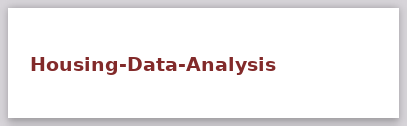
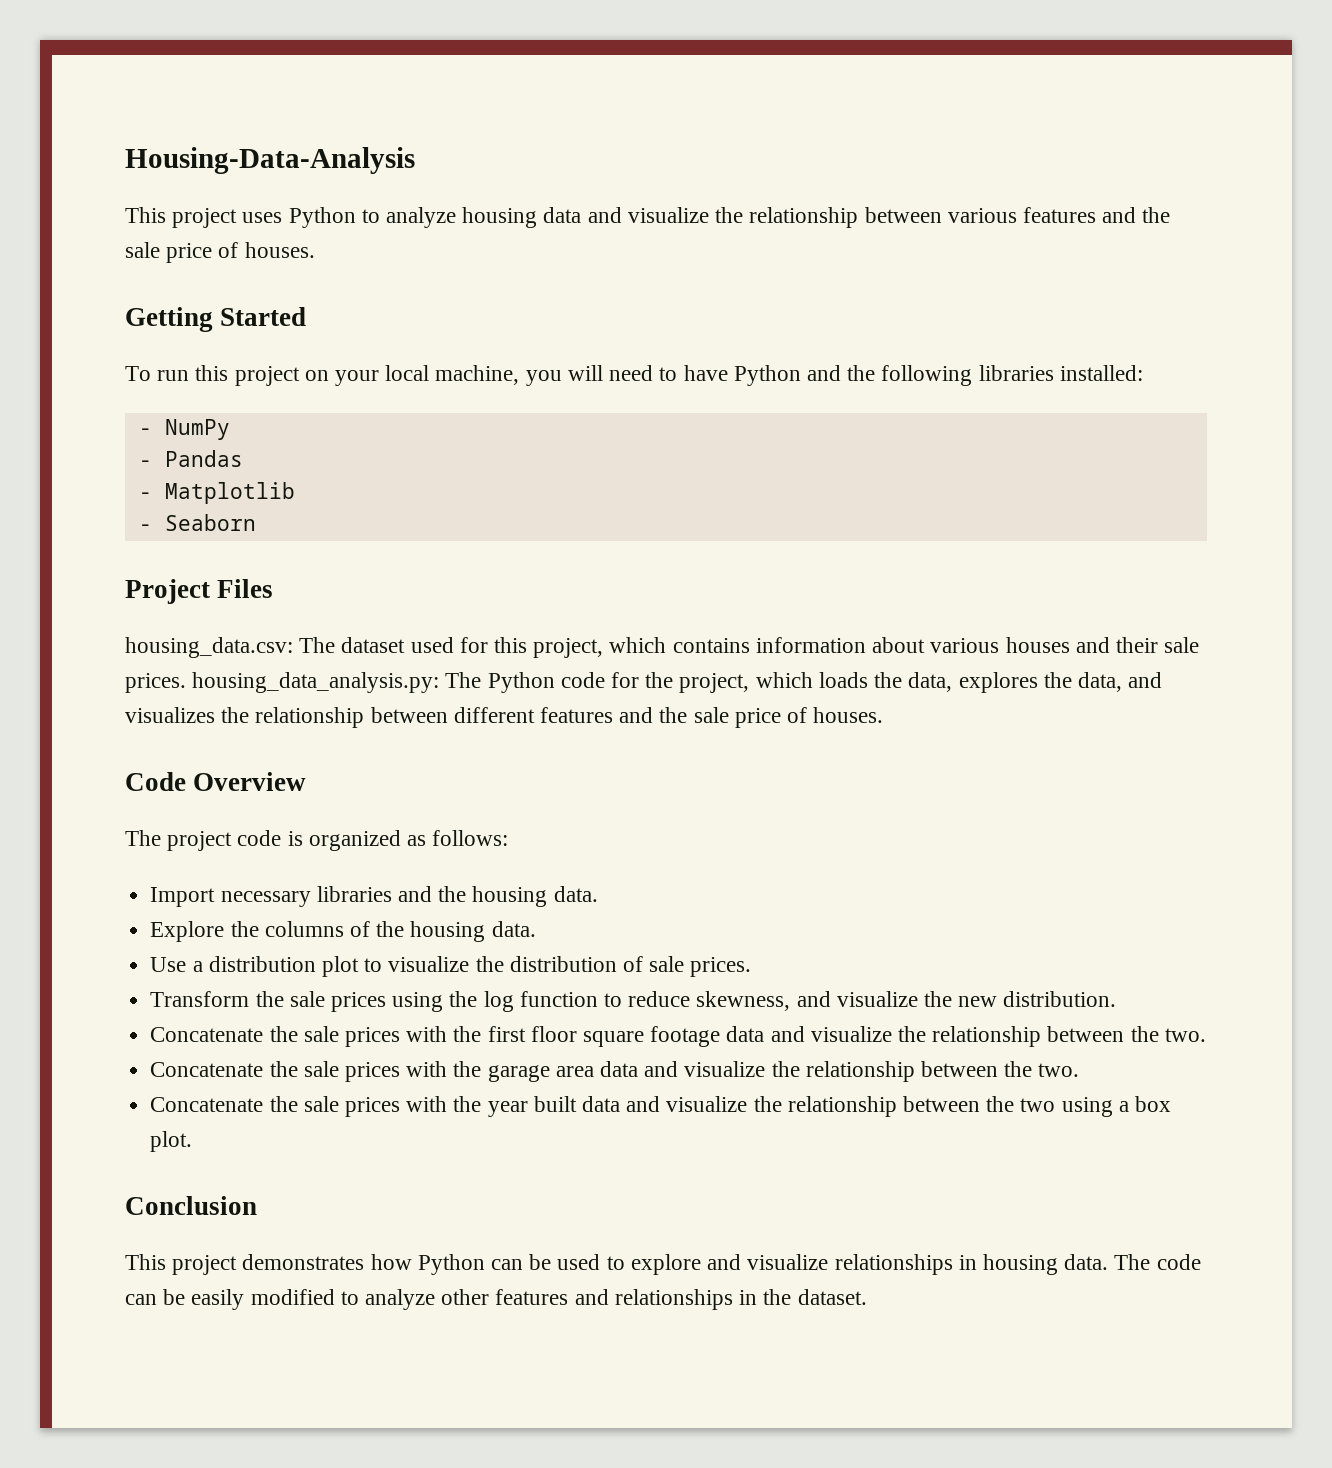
+ This project uses Python to analyze housing data and visualize the relationship between various features and the sale price of houses.
+ Getting Started
+ To run this project on your local machine, you will need to have Python and the following libraries installed:
+ - NumPy
+ - Pandas
+ - Matplotlib
+ - Seaborn
+ Project Files
+ housing_data.csv: The dataset used for this project, which contains information about various houses and their sale prices. housing_data_analysis.py: The Python code for the project, which loads the data, explores the data, and visualizes the relationship between different features and the sale price of houses.
+ Code Overview
+ The project code is organized as follows:
+ Import necessary libraries and the housing data.
+ Explore the columns of the housing data.
+ Use a distribution plot to visualize the distribution of sale prices.
+ Transform the sale prices using the log function to reduce skewness, and visualize the new distribution.
+ Concatenate the sale prices with the first floor square footage data and visualize the relationship between the two.
+ Concatenate the sale prices with the garage area data and visualize the relationship between the two.
+ Concatenate the sale prices with the year built data and visualize the relationship between the two using a box plot.
+ Conclusion
+ This project demonstrates how Python can be used to explore and visualize relationships in housing data. The code can be easily modified to analyze other features and relationships in the dataset.

